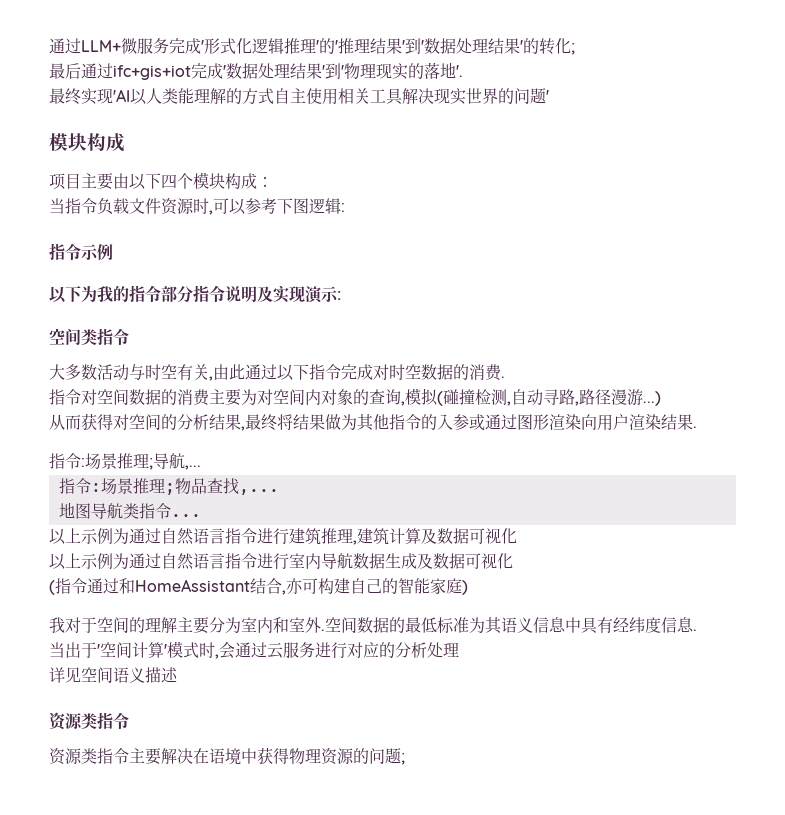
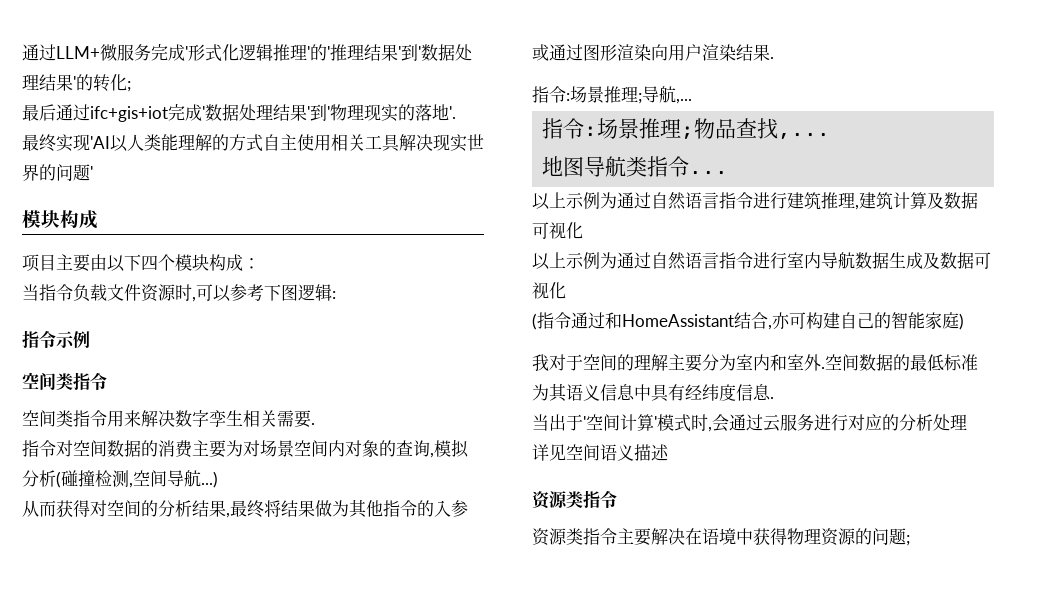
  指令示例
- 以下为我的指令部分指令说明及实现演示:
  空间类指令
- 大多数活动与时空有关,由此通过以下指令完成对时空数据的消费.
+ 空间类指令用来解决数字孪生相关需要.
- 指令对空间数据的消费主要为对空间内对象的查询,模拟(碰撞检测,自动寻路,路径漫游...)
+ 指令对空间数据的消费主要为对场景空间内对象的查询,模拟分析(碰撞检测,空间导航...)

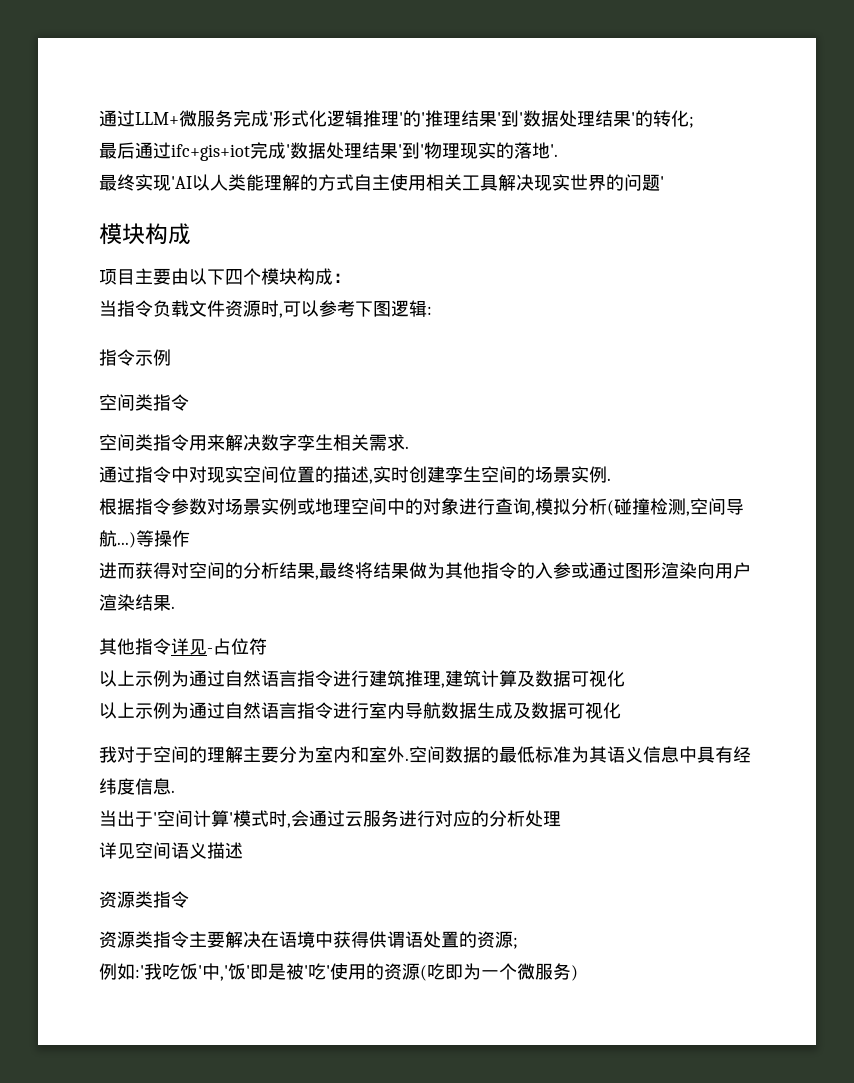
- 空间类指令用来解决数字孪生相关需要.
- 指令对空间数据的消费主要为对场景空间内对象的查询,模拟分析(碰撞检测,空间导航...)
- 从而获得对空间的分析结果,最终将结果做为其他指令的入参或通过图形渲染向用户渲染结果.
+ 空间类指令用来解决数字孪生相关需求.
+ 通过指令中对现实空间位置的描述,实时创建孪生空间的场景实例.
+ 根据指令参数对场景实例或地理空间中的对象进行查询,模拟分析(碰撞检测,空间导航...)等操作
+ 进而获得对空间的分析结果,最终将结果做为其他指令的入参或通过图形渲染向用户渲染结果.
- 指令:场景推理;导航,...
- 指令:场景推理;物品查找,...
- 地图导航类指令...
+ 其他指令详见-占位符
- (指令通过和HomeAssistant结合,亦可构建自己的智能家庭)
- 资源类指令主要解决在语境中获得物理资源的问题;
+ 资源类指令主要解决在语境中获得供谓语处置的资源;
+ 例如:'我吃饭'中,'饭'即是被'吃'使用的资源(吃即为一个微服务)

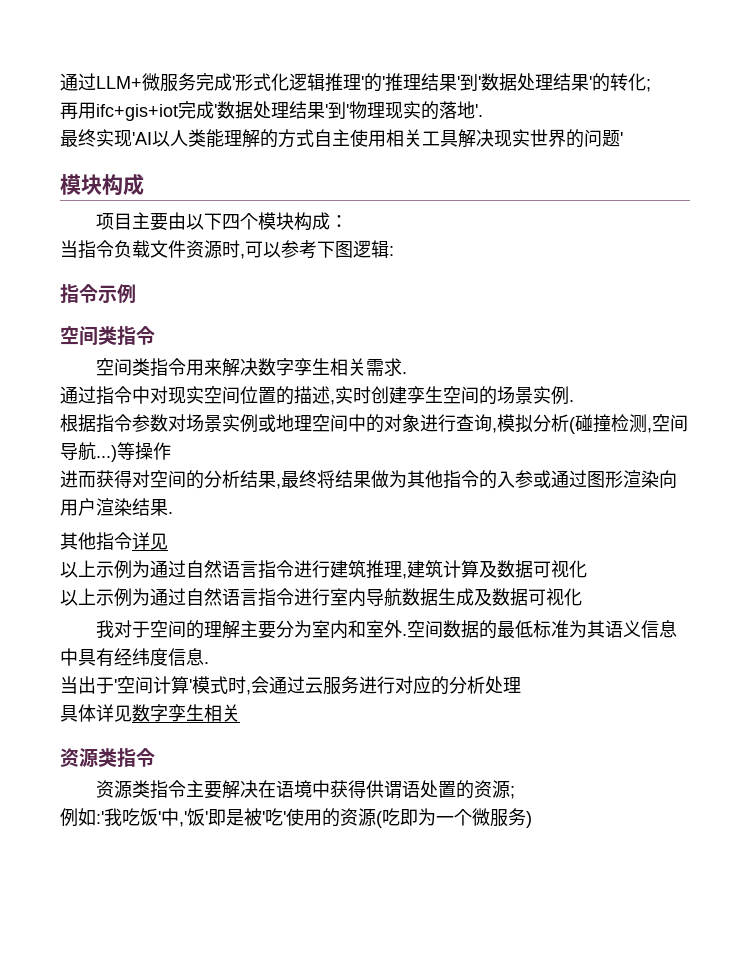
- 最后通过ifc+gis+iot完成'数据处理结果'到'物理现实的落地'.
+ 再用ifc+gis+iot完成'数据处理结果'到'物理现实的落地'.
- 其他指令详见-占位符
+ 其他指令详见
- 详见空间语义描述
+ 具体详见数字孪生相关

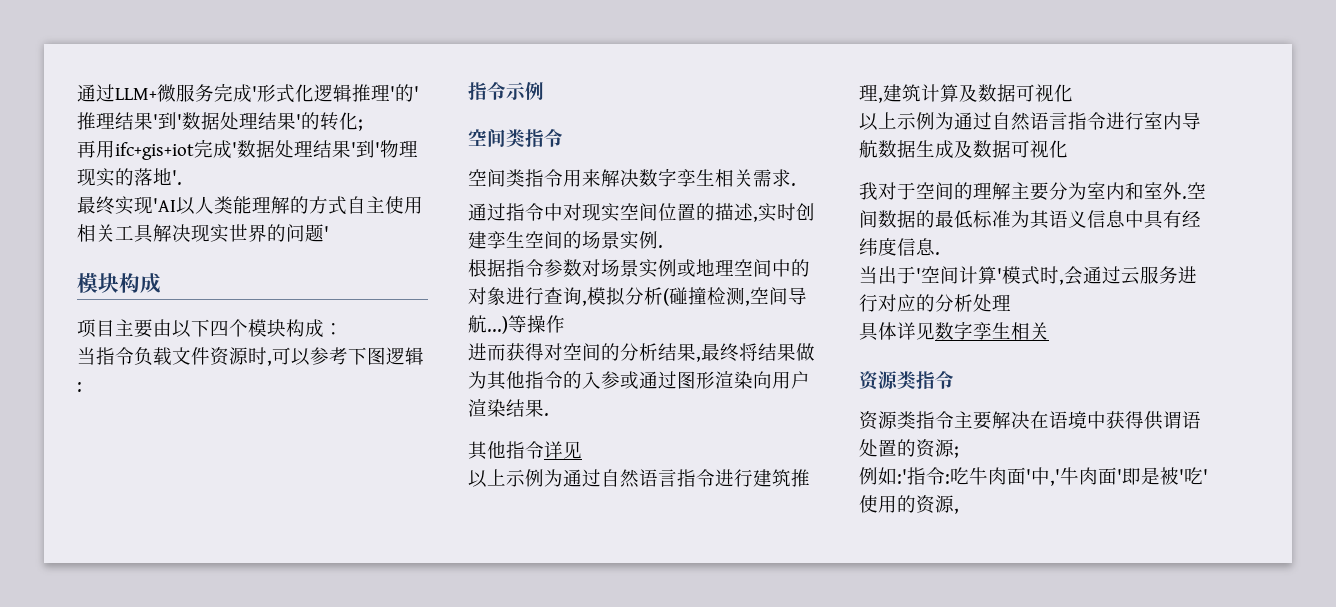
- 例如:'我吃饭'中,'饭'即是被'吃'使用的资源(吃即为一个微服务)
+ 例如:'指令:吃牛肉面'中,'牛肉面'即是被'吃'使用的资源,

